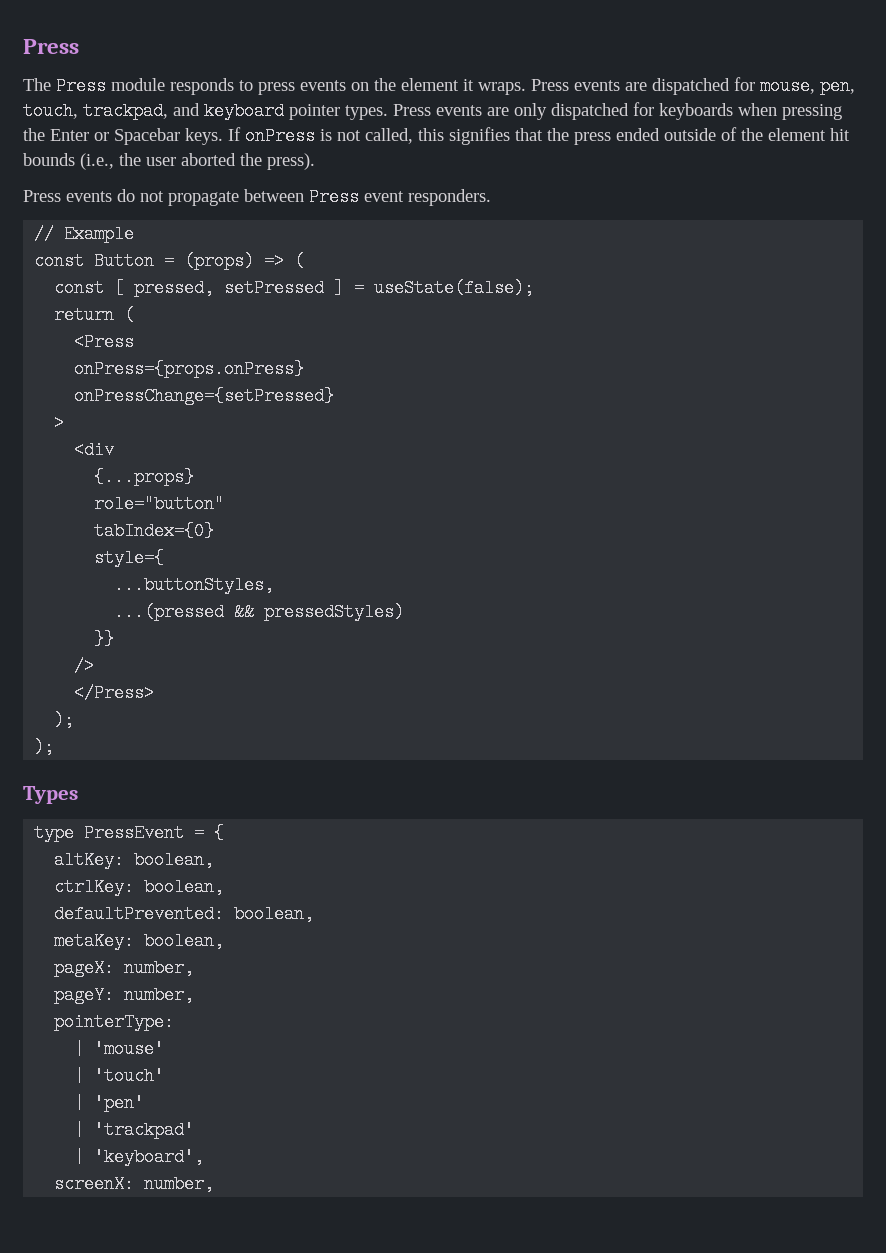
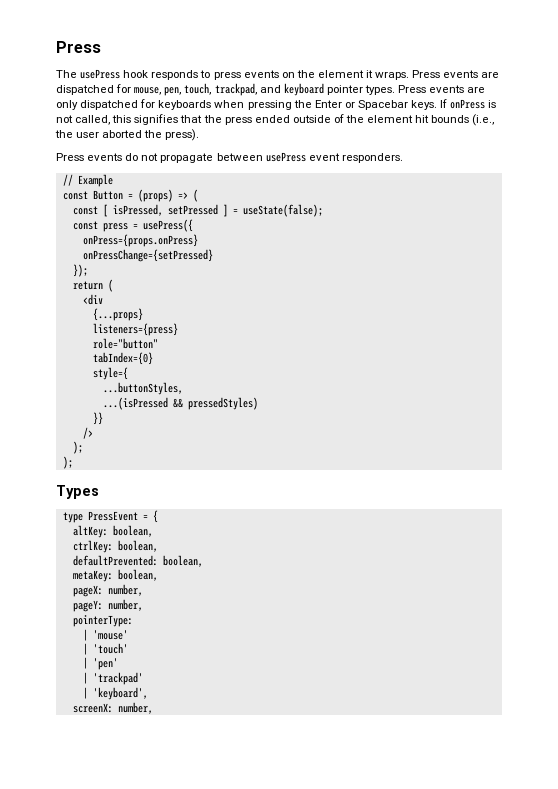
- The Press module responds to press events on the element it wraps.
+ The usePress hook responds to press events on the element it wraps.
- Press events do not propagate between Press event responders.
+ Press events do not propagate between usePress event responders.
- const [ pressed, setPressed ] = useState(false);
+ const [ isPressed, setPressed ] = useState(false);
- return (
- <Press
+ const press = usePress({
- >
+ });
+ return (
+ listeners={press}
- ...(pressed && pressedStyles)
+ ...(isPressed && pressedStyles)
- </Press>

